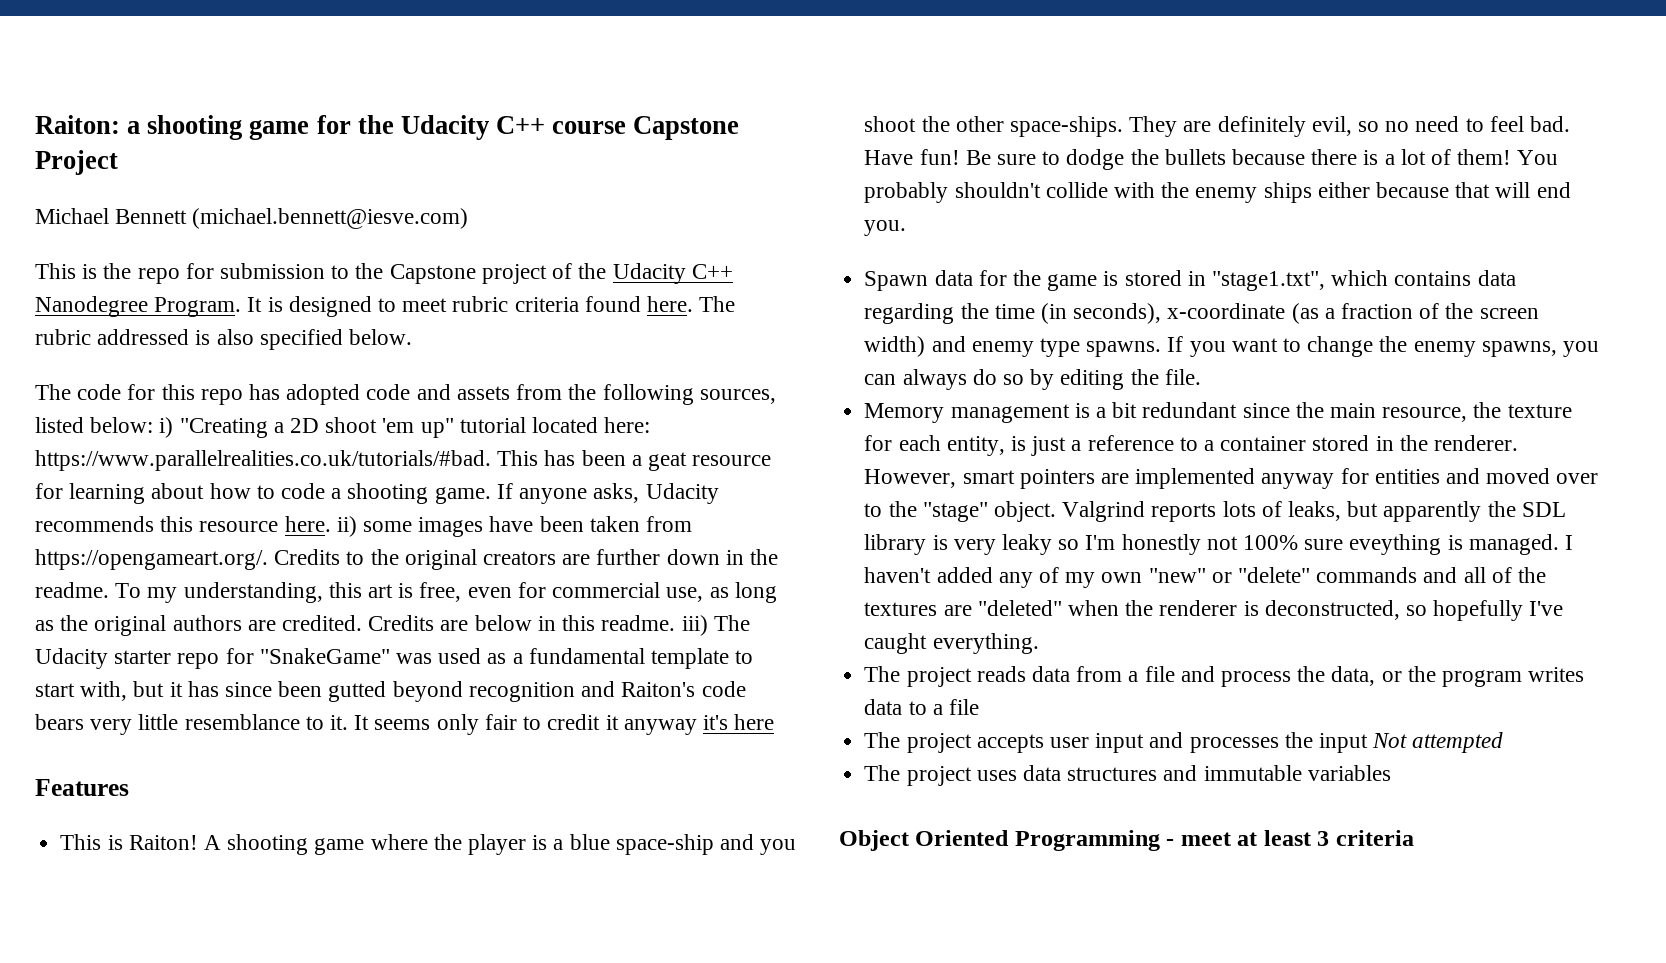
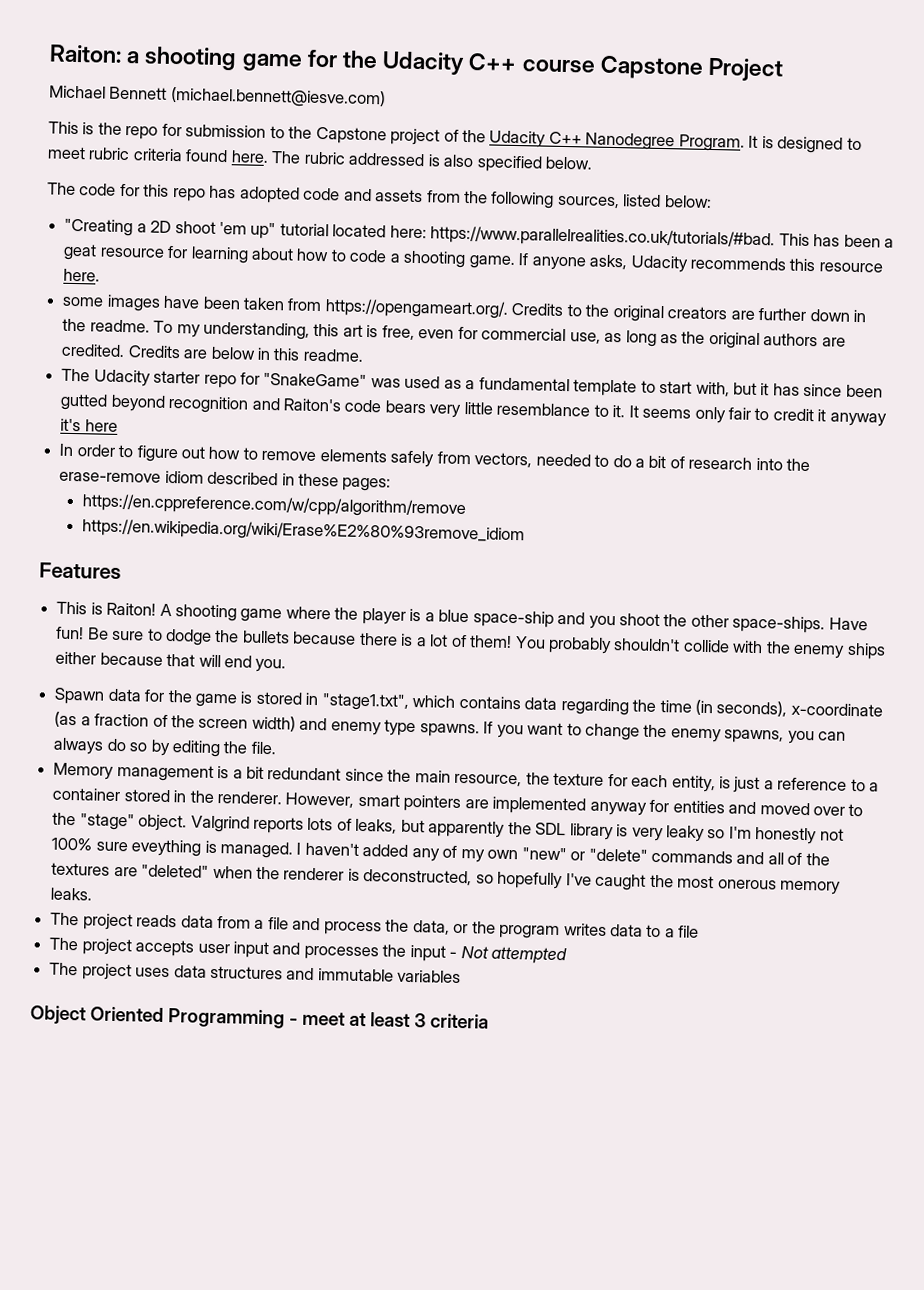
- The code for this repo has adopted code and assets from the following sources, listed below: i) "Creating a 2D shoot 'em up" tutorial located here: https://www.parallelrealities.co.uk/tutorials/#bad. This has been a geat resource for learning about how to code a shooting game.
+ The code for this repo has adopted code and assets from the following sources, listed below:
+ "Creating a 2D shoot 'em up" tutorial located here: https://www.parallelrealities.co.uk/tutorials/#bad. This has been a geat resource for learning about how to code a shooting game.
- If anyone asks, Udacity recommends this resource here. ii) some images have been taken from https://opengameart.org/. Credits to the original creators are further down in the readme.
+ If anyone asks, Udacity recommends this resource here.
+ some images have been taken from https://opengameart.org/. Credits to the original creators are further down in the readme.
- Credits are below in this readme. iii) The Udacity starter repo for "SnakeGame" was used as a fundamental template to start with, but it has since been gutted beyond recognition and Raiton's code bears very little resemblance to it.
+ Credits are below in this readme.
+ The Udacity starter repo for "SnakeGame" was used as a fundamental template to start with, but it has since been gutted beyond recognition and Raiton's code bears very little resemblance to it.
+ In order to figure out how to remove elements safely from vectors, needed to do a bit of research into the erase-remove idiom described in these pages:
+ https://en.cppreference.com/w/cpp/algorithm/remove
+ https://en.wikipedia.org/wiki/Erase%E2%80%93remove_idiom
- They are definitely evil, so no need to feel bad.
- I haven't added any of my own "new" or "delete" commands and all of the textures are "deleted" when the renderer is deconstructed, so hopefully I've caught everything.
+ I haven't added any of my own "new" or "delete" commands and all of the textures are "deleted" when the renderer is deconstructed, so hopefully I've caught the most onerous memory leaks.
- The project accepts user input and processes the input Not attempted
+ The project accepts user input and processes the input - Not attempted

